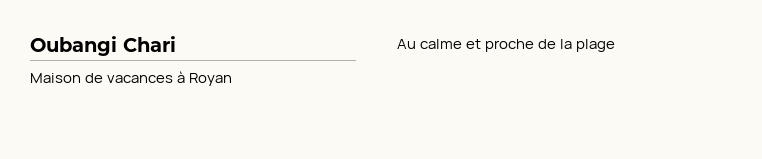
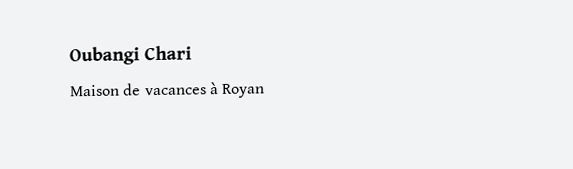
- Au calme et proche de la plage

